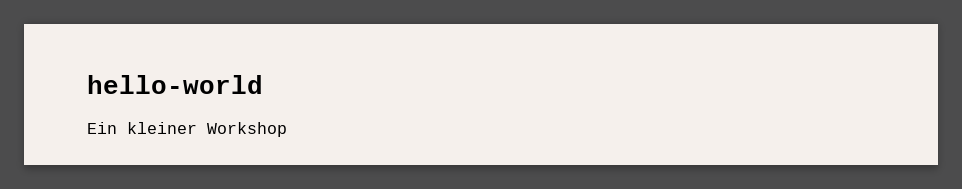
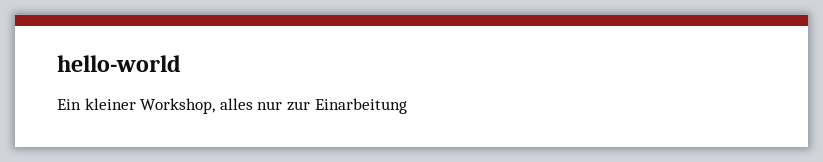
- Ein kleiner Workshop
+ Ein kleiner Workshop, alles nur zur Einarbeitung

